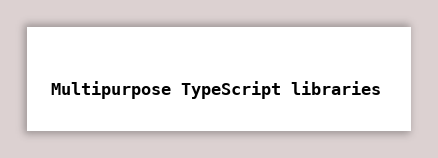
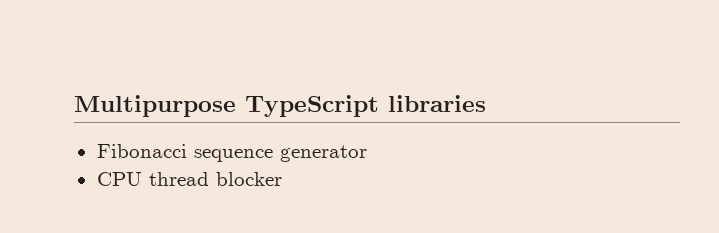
+ Fibonacci sequence generator
+ CPU thread blocker

